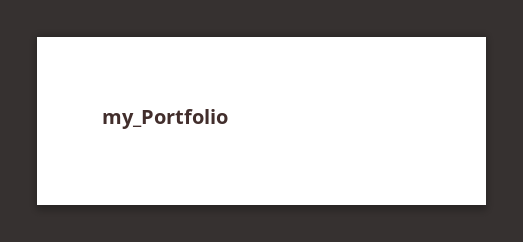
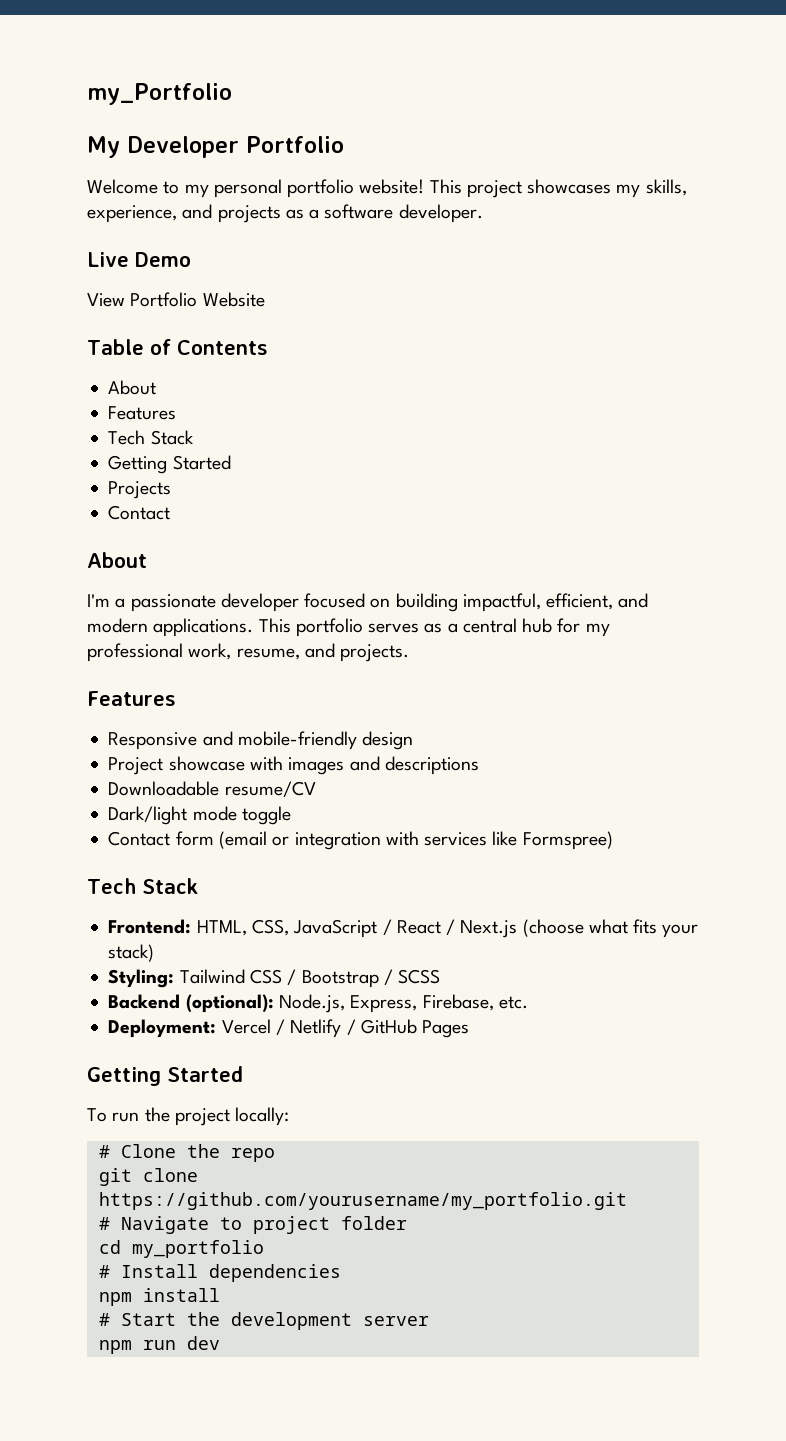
+ My Developer Portfolio
+ Welcome to my personal portfolio website! This project showcases my skills, experience, and projects as a software developer.
+ Live Demo
+ View Portfolio Website
+ Table of Contents
+ About
+ Features
+ Tech Stack
+ Getting Started
+ Projects
+ Contact
+ About
+ I'm a passionate developer focused on building impactful, efficient, and modern applications. This portfolio serves as a central hub for my professional work, resume, and projects.
+ Features
+ Responsive and mobile-friendly design
+ Project showcase with images and descriptions
+ Downloadable resume/CV
+ Dark/light mode toggle
+ Contact form (email or integration with services like Formspree)
+ Tech Stack
+ Frontend: HTML, CSS, JavaScript / React / Next.js (choose what fits your stack)
+ Styling: Tailwind CSS / Bootstrap / SCSS
+ Backend (optional): Node.js, Express, Firebase, etc.
+ Deployment: Vercel / Netlify / GitHub Pages
+ Getting Started
+ To run the project locally:
+ # Clone the repo
+ git clone https://github.com/yourusername/my_portfolio.git
+ # Navigate to project folder
+ cd my_portfolio
+ # Install dependencies
+ npm install
+ # Start the development server
+ npm run dev

